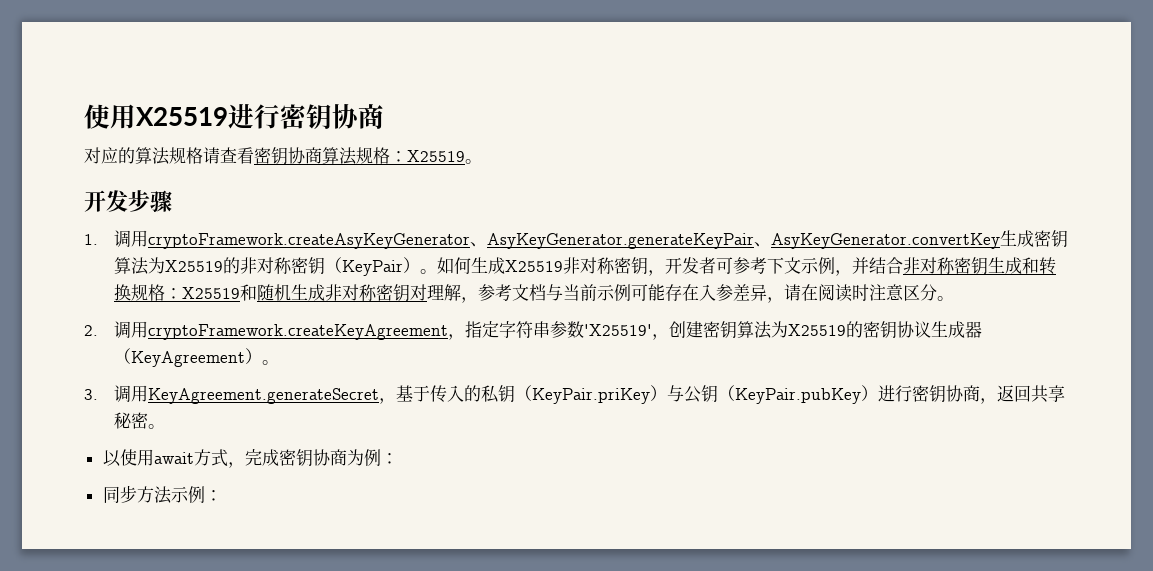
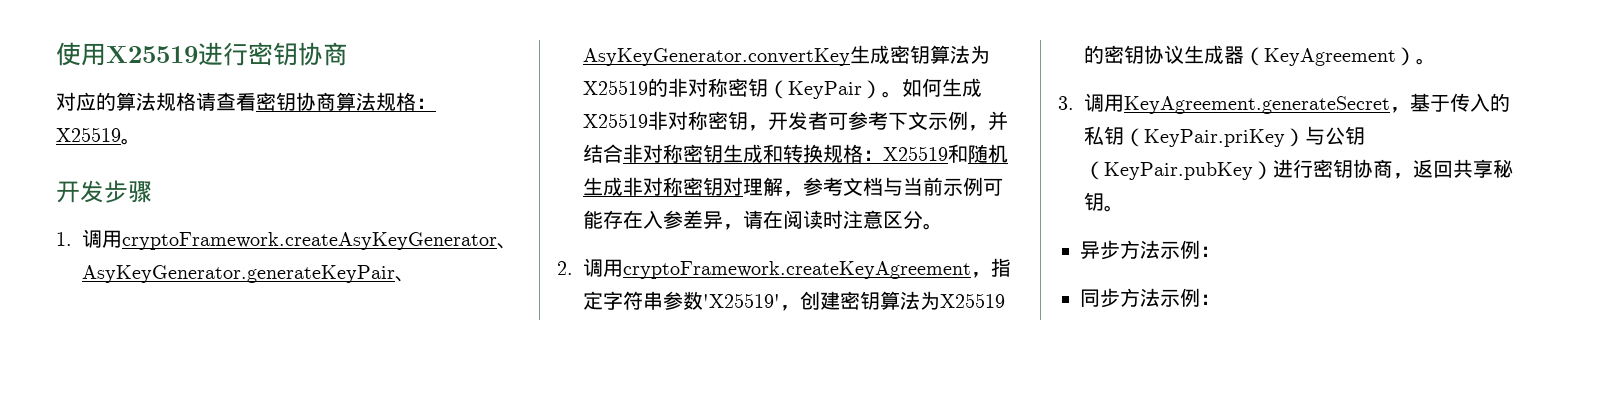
- 3.调用KeyAgreement.generateSecret，基于传入的私钥（KeyPair.priKey）与公钥（KeyPair.pubKey）进行密钥协商，返回共享秘密。
- 以使用await方式，完成密钥协商为例：
+ 3.调用KeyAgreement.generateSecret，基于传入的私钥（KeyPair.priKey）与公钥（KeyPair.pubKey）进行密钥协商，返回共享秘钥。
+ 异步方法示例：

